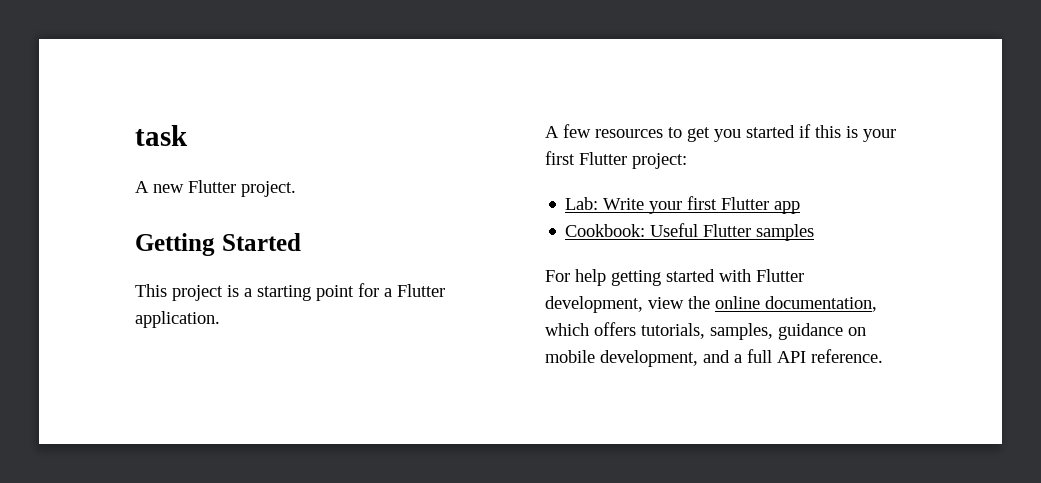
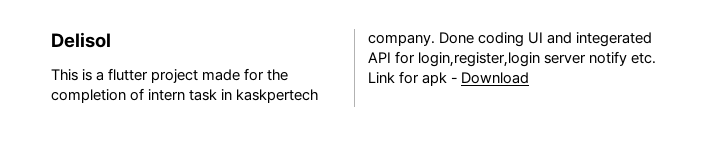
- task
- A new Flutter project.
- Getting Started
+ Delisol
- This project is a starting point for a Flutter application.
- A few resources to get you started if this is your first Flutter project:
- Lab: Write your first Flutter app
- Cookbook: Useful Flutter samples
- For help getting started with Flutter development, view the online documentation, which offers tutorials, samples, guidance on mobile development, and a full API reference.
+ This is a flutter project made for the completion of intern task in kaskpertech company. Done coding UI and integerated API for login,register,login server notify etc. Link for apk - Download

